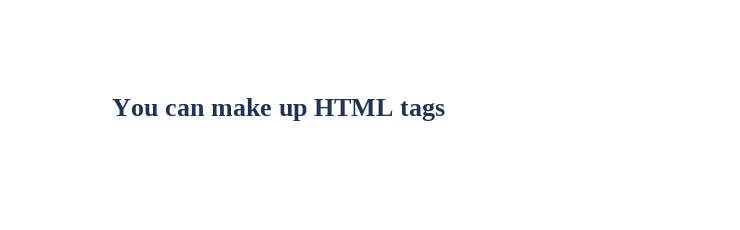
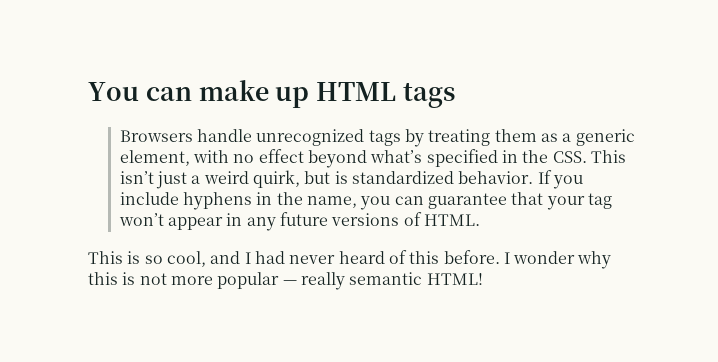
+ Browsers handle unrecognized tags by treating them as a generic element, with no effect beyond what’s specified in the CSS. This isn’t just a weird quirk, but is standardized behavior. If you include hyphens in the name, you can guarantee that your tag won’t appear in any future versions of HTML.
+ This is so cool, and I had never heard of this before. I wonder why this is not more popular — really semantic HTML!

